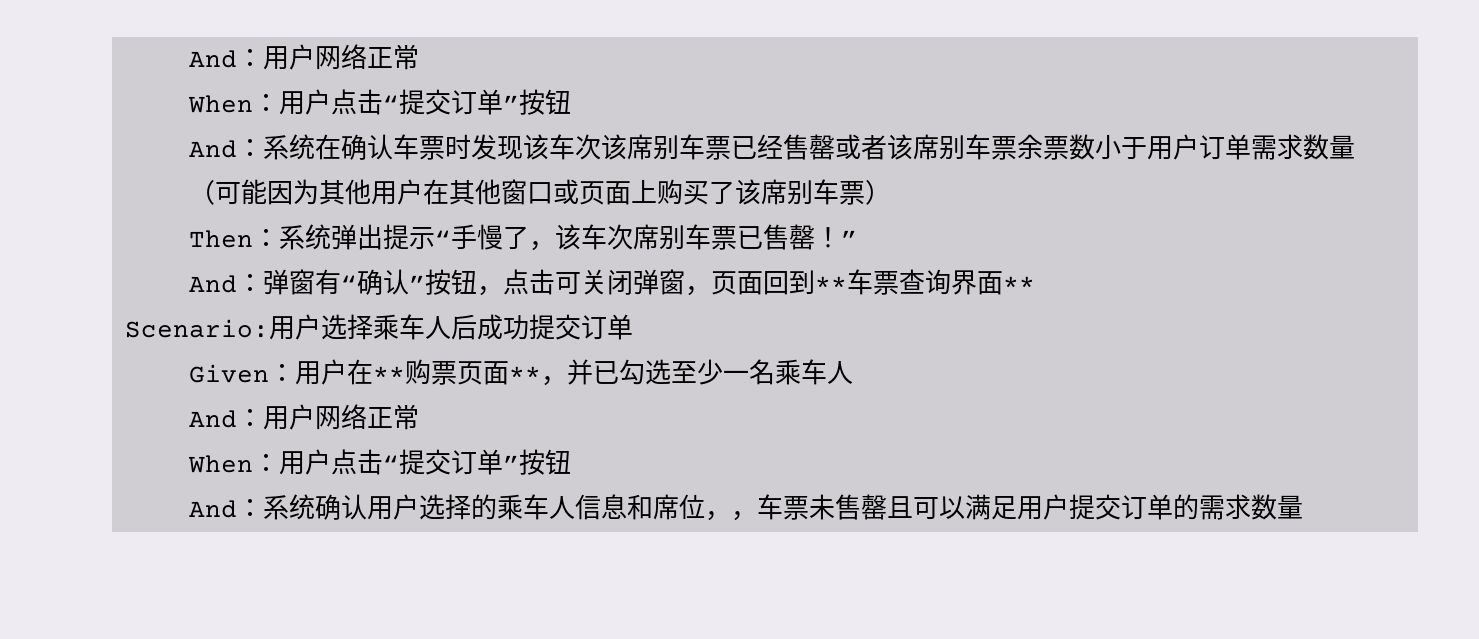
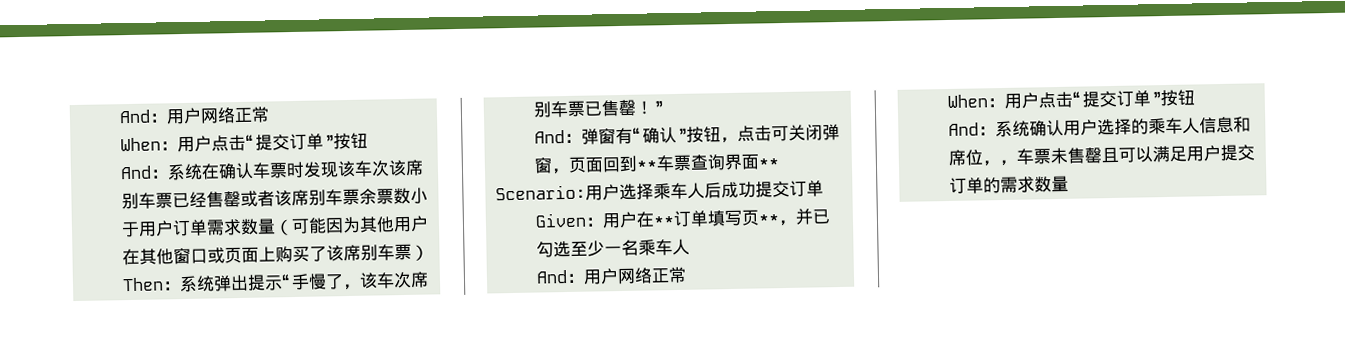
- Given：用户在**购票页面**，并已勾选至少一名乘车人
+ Given：用户在**订单填写页**，并已勾选至少一名乘车人

